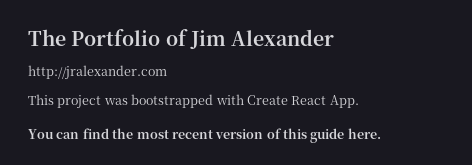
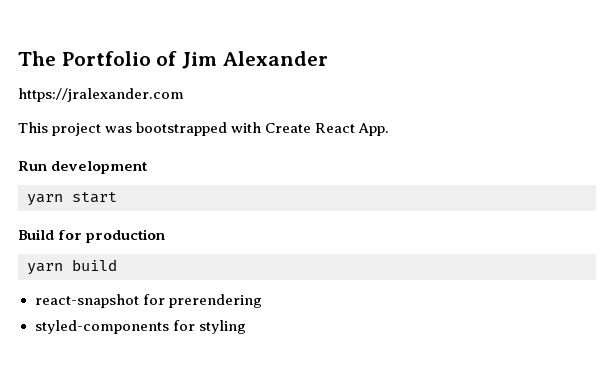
- http://jralexander.com
+ https://jralexander.com
- You can find the most recent version of this guide here.
+ Run development
+ yarn start
+ Build for production
+ yarn build
+ react-snapshot for prerendering
+ styled-components for styling

